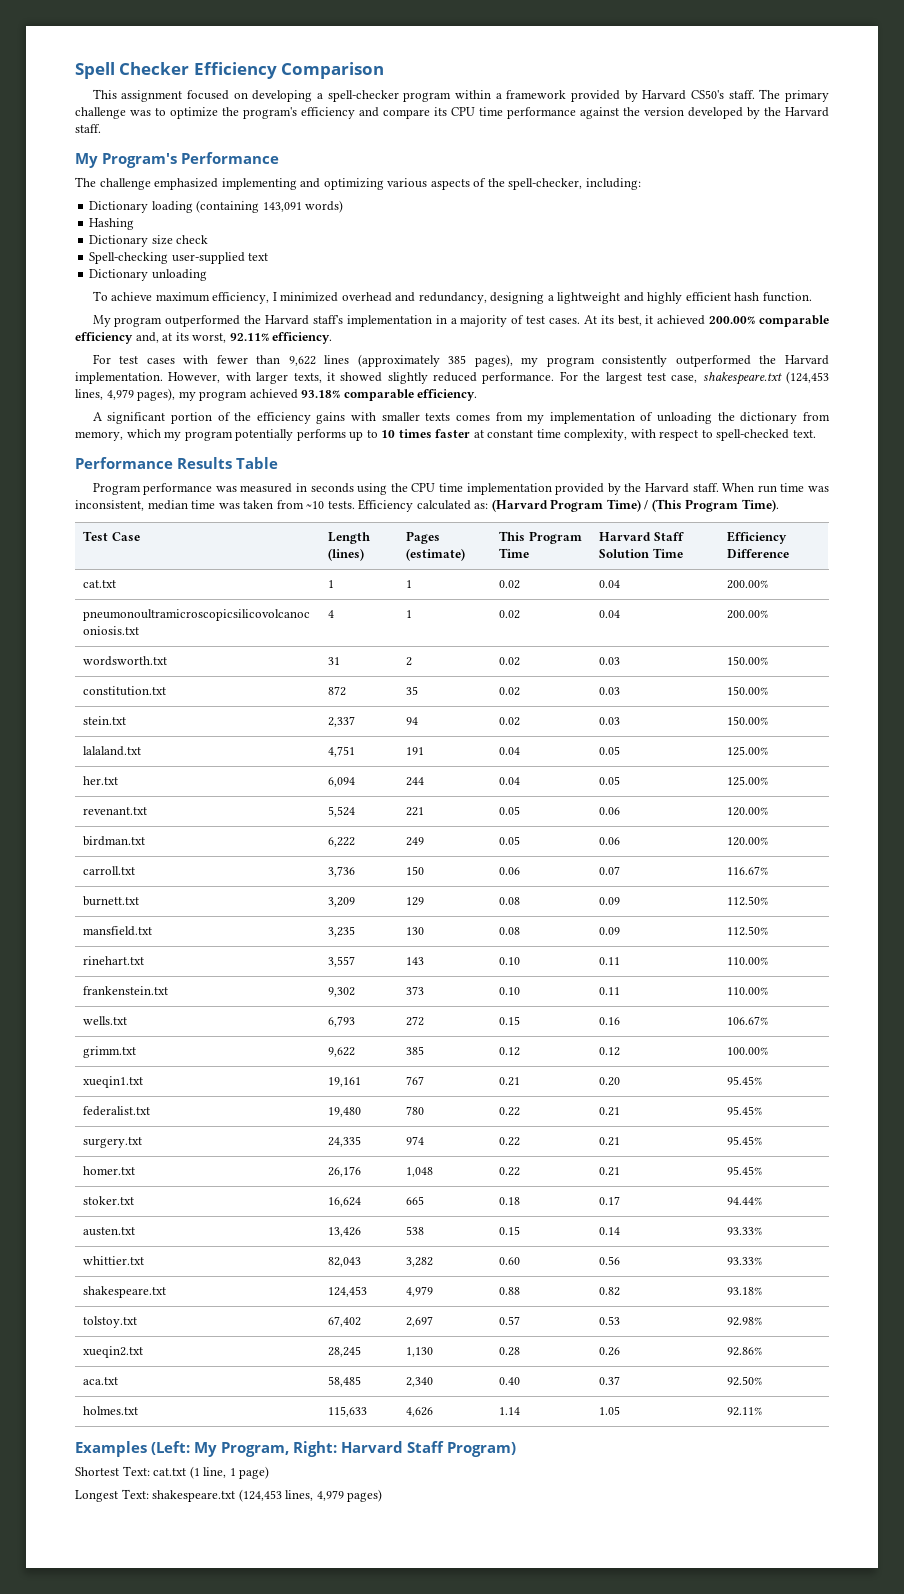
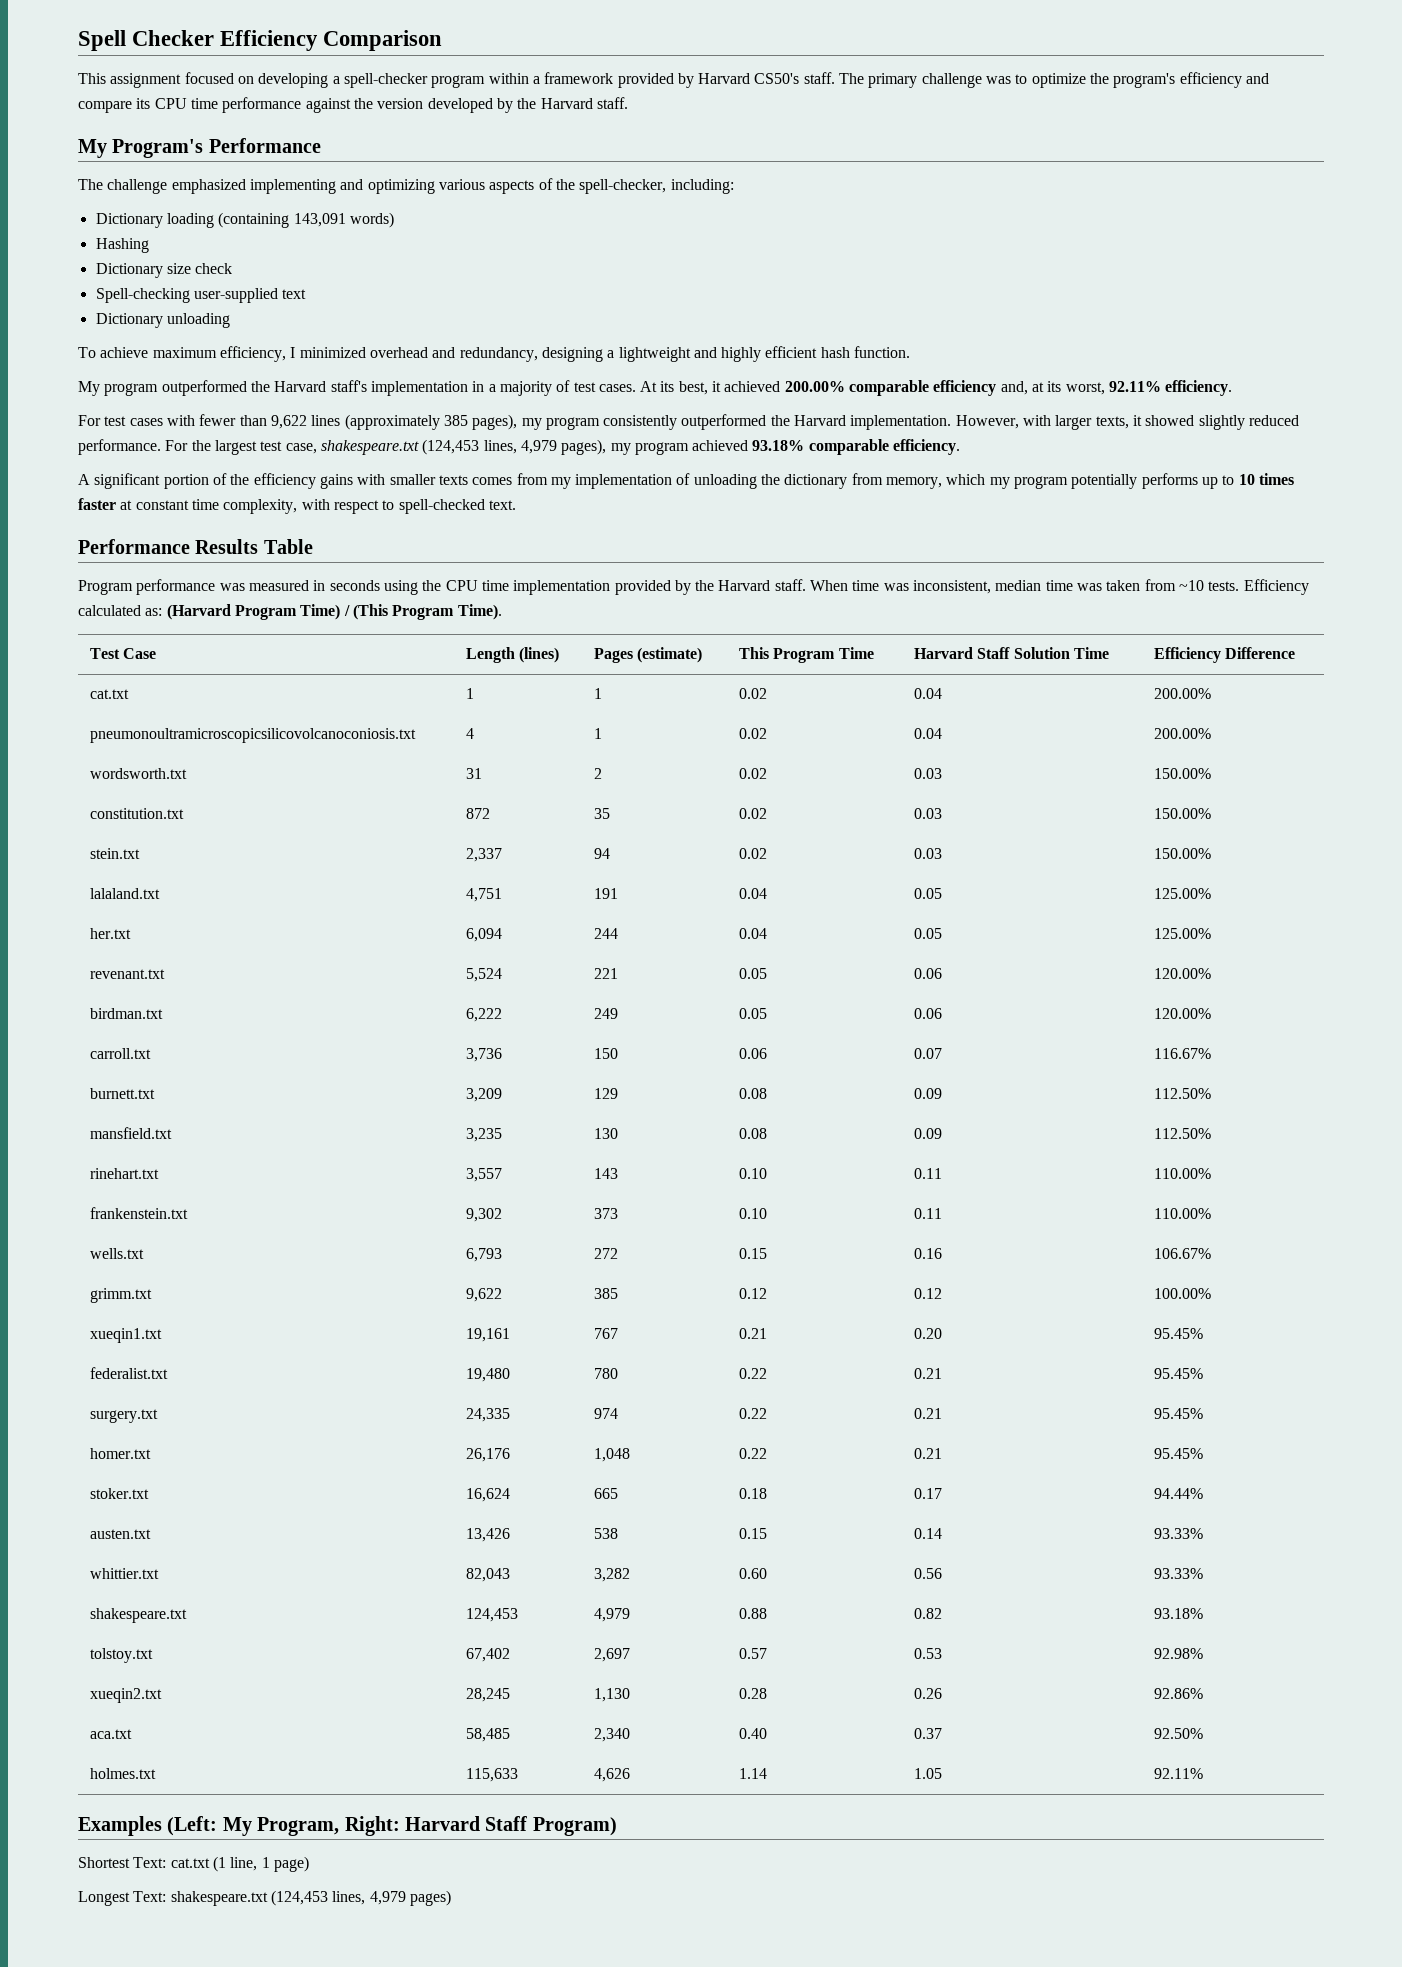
- When run time was inconsistent, median time was taken from ~10 tests.
+ When time was inconsistent, median time was taken from ~10 tests.

